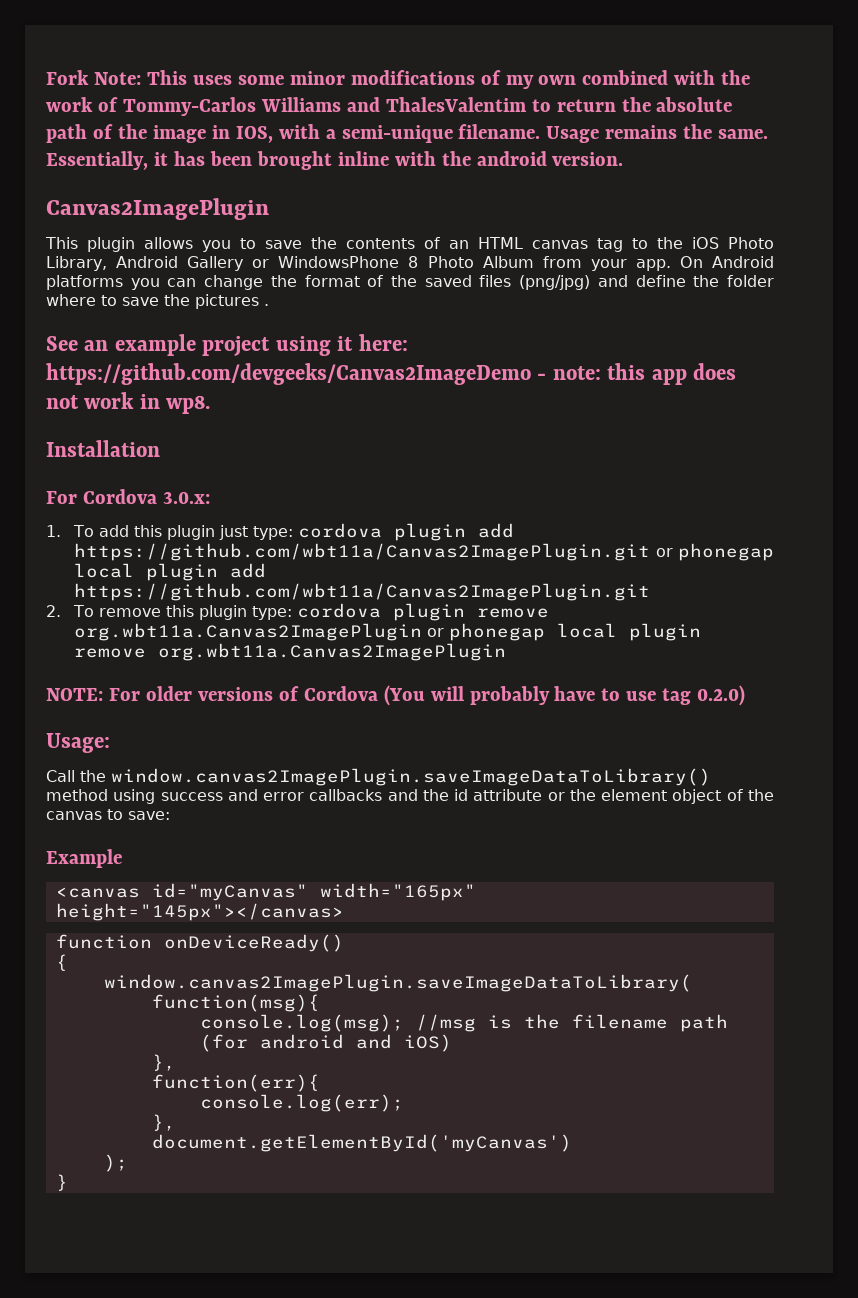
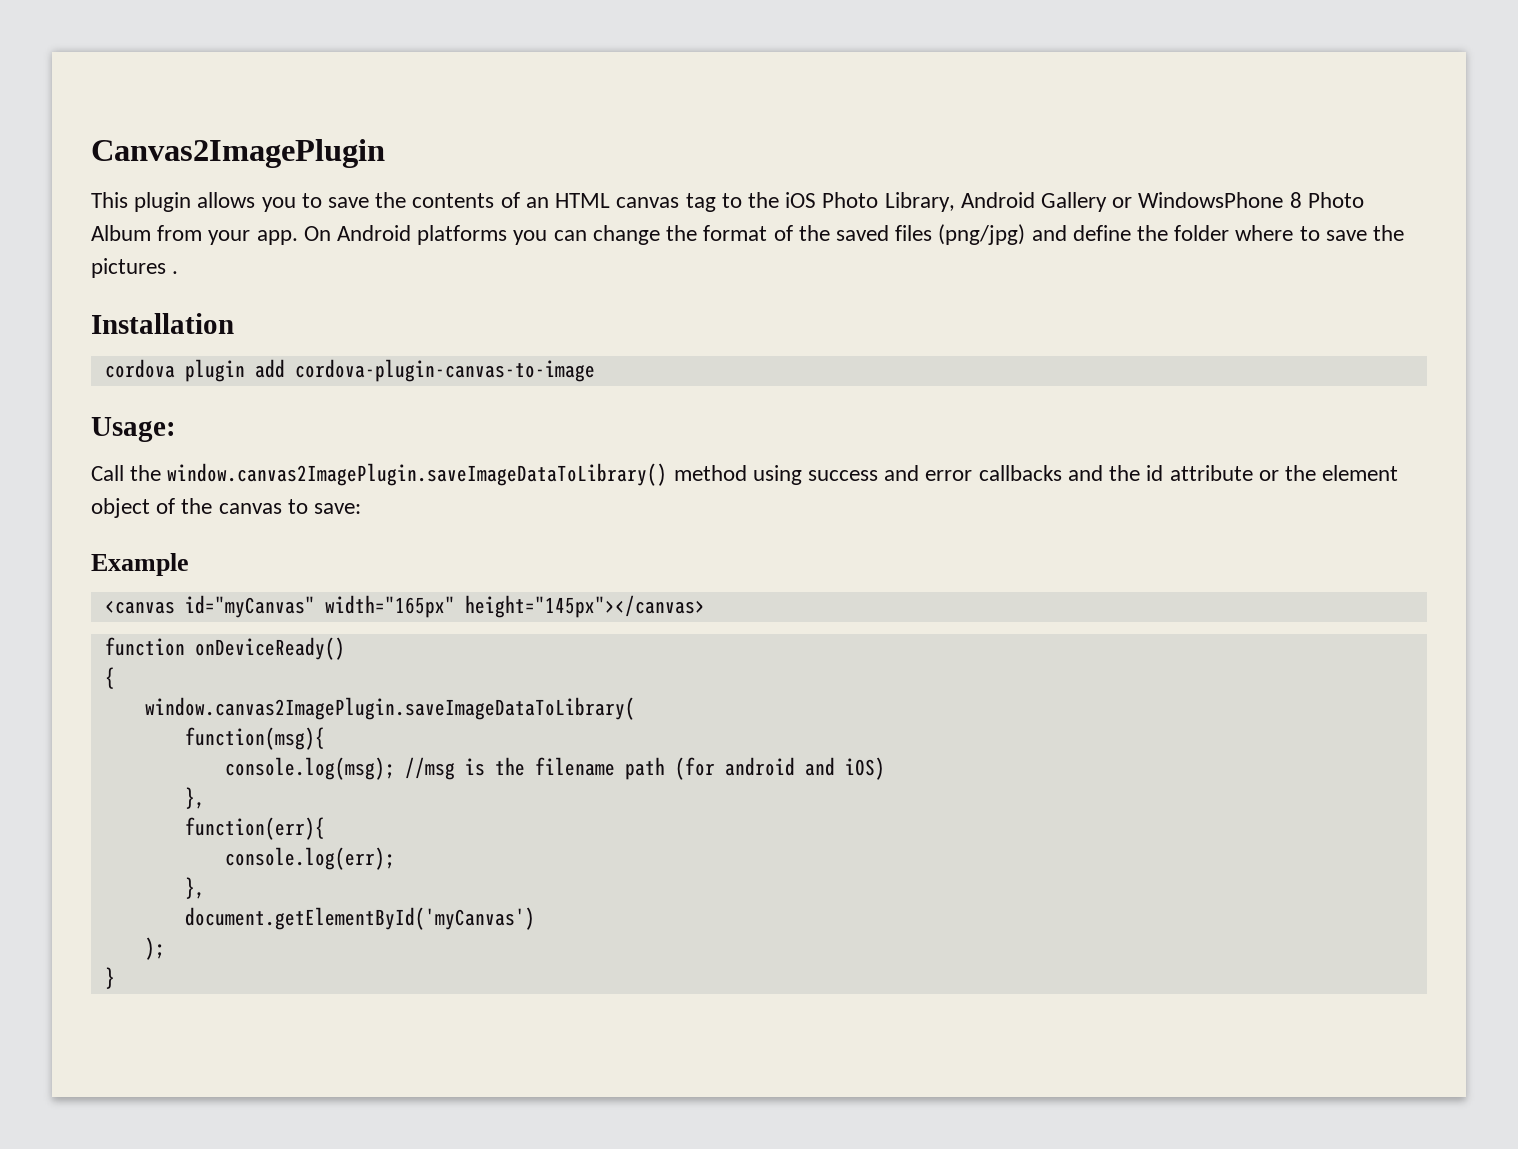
- Fork Note: This uses some minor modifications of my own combined with the work of Tommy-Carlos Williams and ThalesValentim to return the absolute path of the image in IOS, with a semi-unique filename. Usage remains the same. Essentially, it has been brought inline with the android version.
- See an example project using it here: https://github.com/devgeeks/Canvas2ImageDemo - note: this app does not work in wp8.
  Installation
- For Cordova 3.0.x:
- 1. To add this plugin just type: cordova plugin add https://github.com/wbt11a/Canvas2ImagePlugin.git or phonegap local plugin add https://github.com/wbt11a/Canvas2ImagePlugin.git
- 2. To remove this plugin type: cordova plugin remove org.wbt11a.Canvas2ImagePlugin or phonegap local plugin remove org.wbt11a.Canvas2ImagePlugin
- NOTE: For older versions of Cordova (You will probably have to use tag 0.2.0)
+ cordova plugin add cordova-plugin-canvas-to-image

